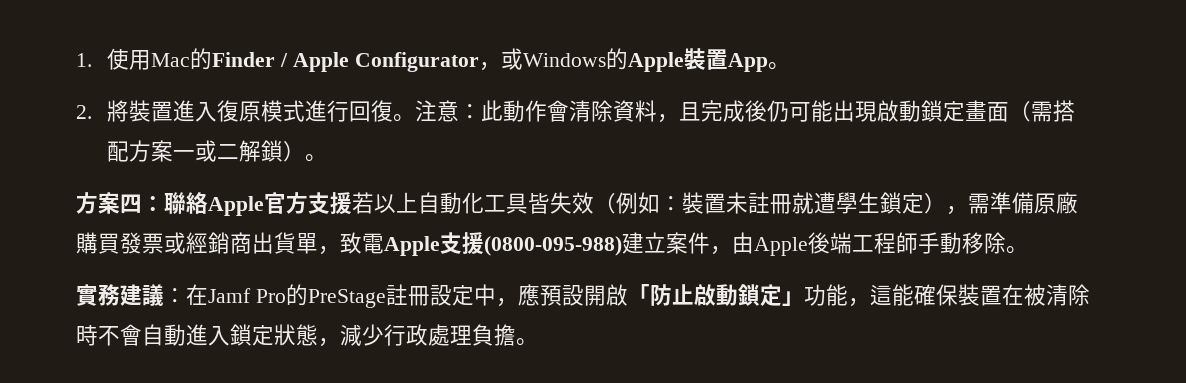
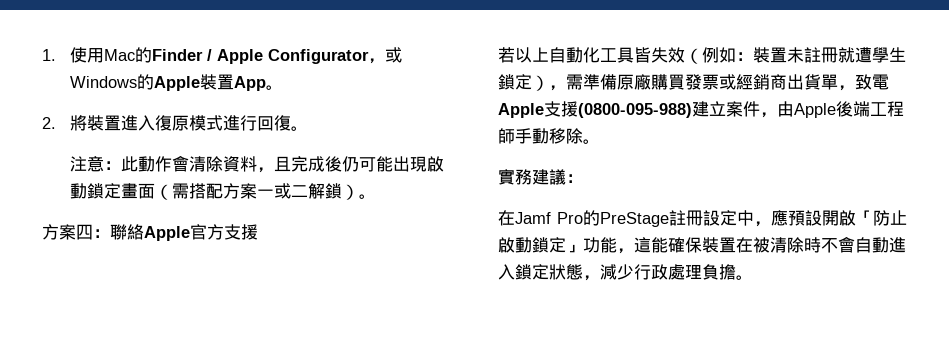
- 2.將裝置進入復原模式進行回復。注意：此動作會清除資料，且完成後仍可能出現啟動鎖定畫面（需搭配方案一或二解鎖）。
+ 2.將裝置進入復原模式進行回復。
+ 注意：此動作會清除資料，且完成後仍可能出現啟動鎖定畫面（需搭配方案一或二解鎖）。
- 方案四：聯絡Apple官方支援若以上自動化工具皆失效（例如：裝置未註冊就遭學生鎖定），需準備原廠購買發票或經銷商出貨單，致電Apple支援(0800-095-988)建立案件，由Apple後端工程師手動移除。
+ 方案四：聯絡Apple官方支援
+ 若以上自動化工具皆失效（例如：裝置未註冊就遭學生鎖定），需準備原廠購買發票或經銷商出貨單，致電Apple支援(0800-095-988)建立案件，由Apple後端工程師手動移除。
- 實務建議：在Jamf Pro的PreStage註冊設定中，應預設開啟「防止啟動鎖定」功能，這能確保裝置在被清除時不會自動進入鎖定狀態，減少行政處理負擔。
+ 實務建議：
+ 在Jamf Pro的PreStage註冊設定中，應預設開啟「防止啟動鎖定」功能，這能確保裝置在被清除時不會自動進入鎖定狀態，減少行政處理負擔。

